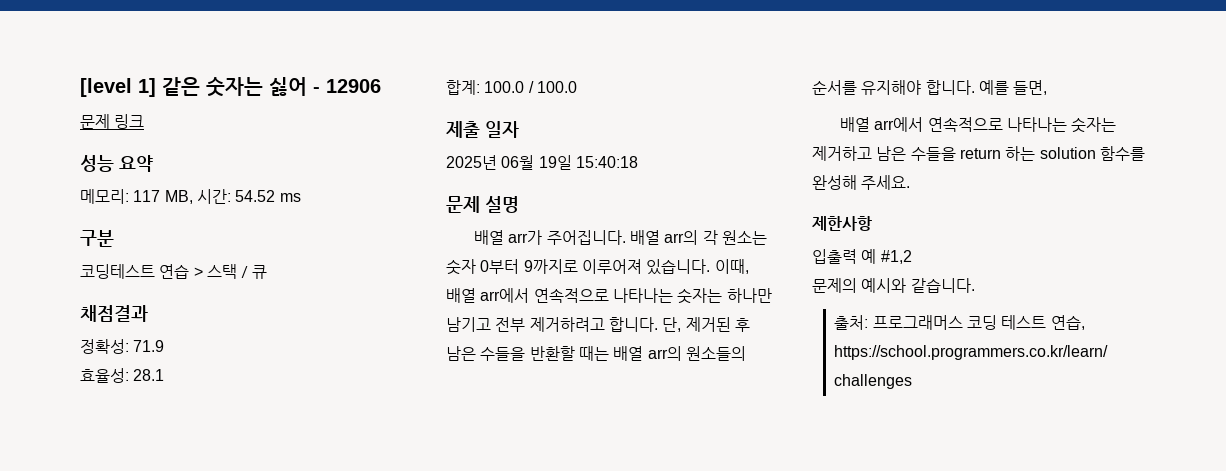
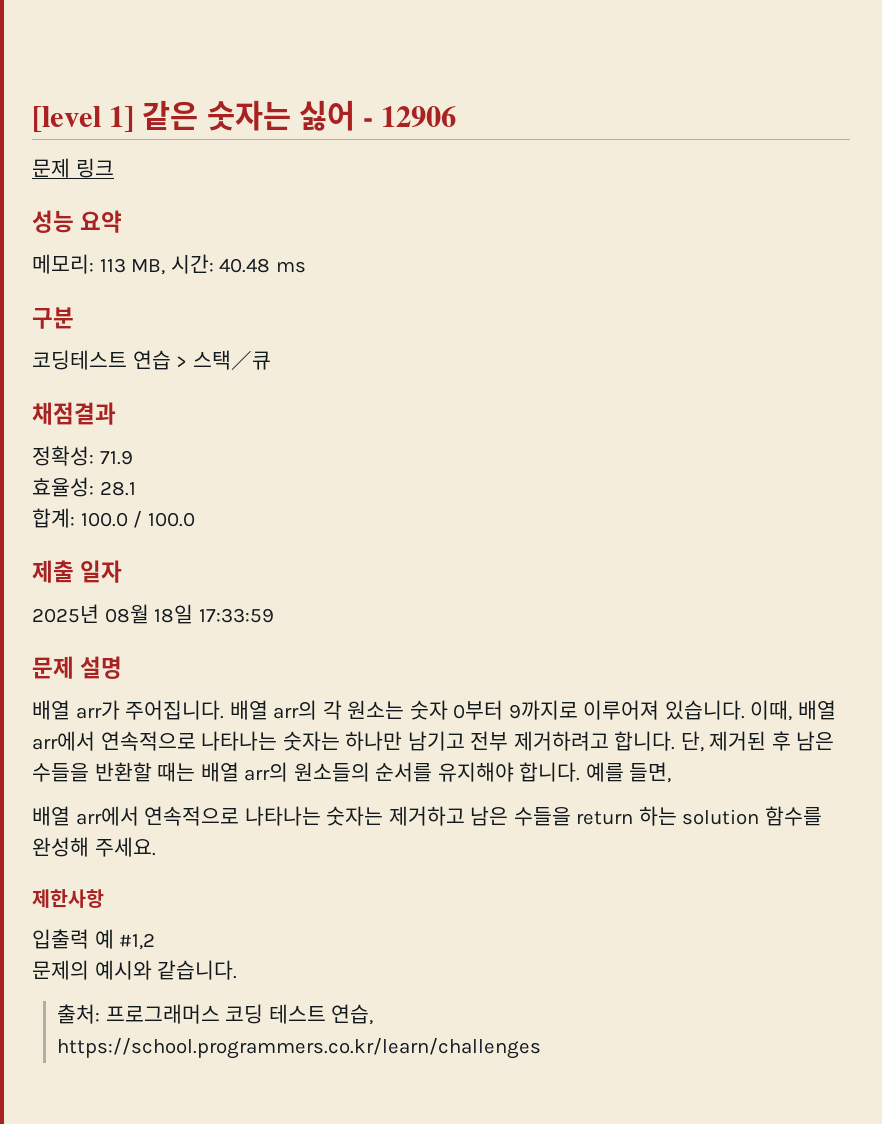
- 메모리: 117 MB, 시간: 54.52 ms
+ 메모리: 113 MB, 시간: 40.48 ms
- 2025년 06월 19일 15:40:18
+ 2025년 08월 18일 17:33:59

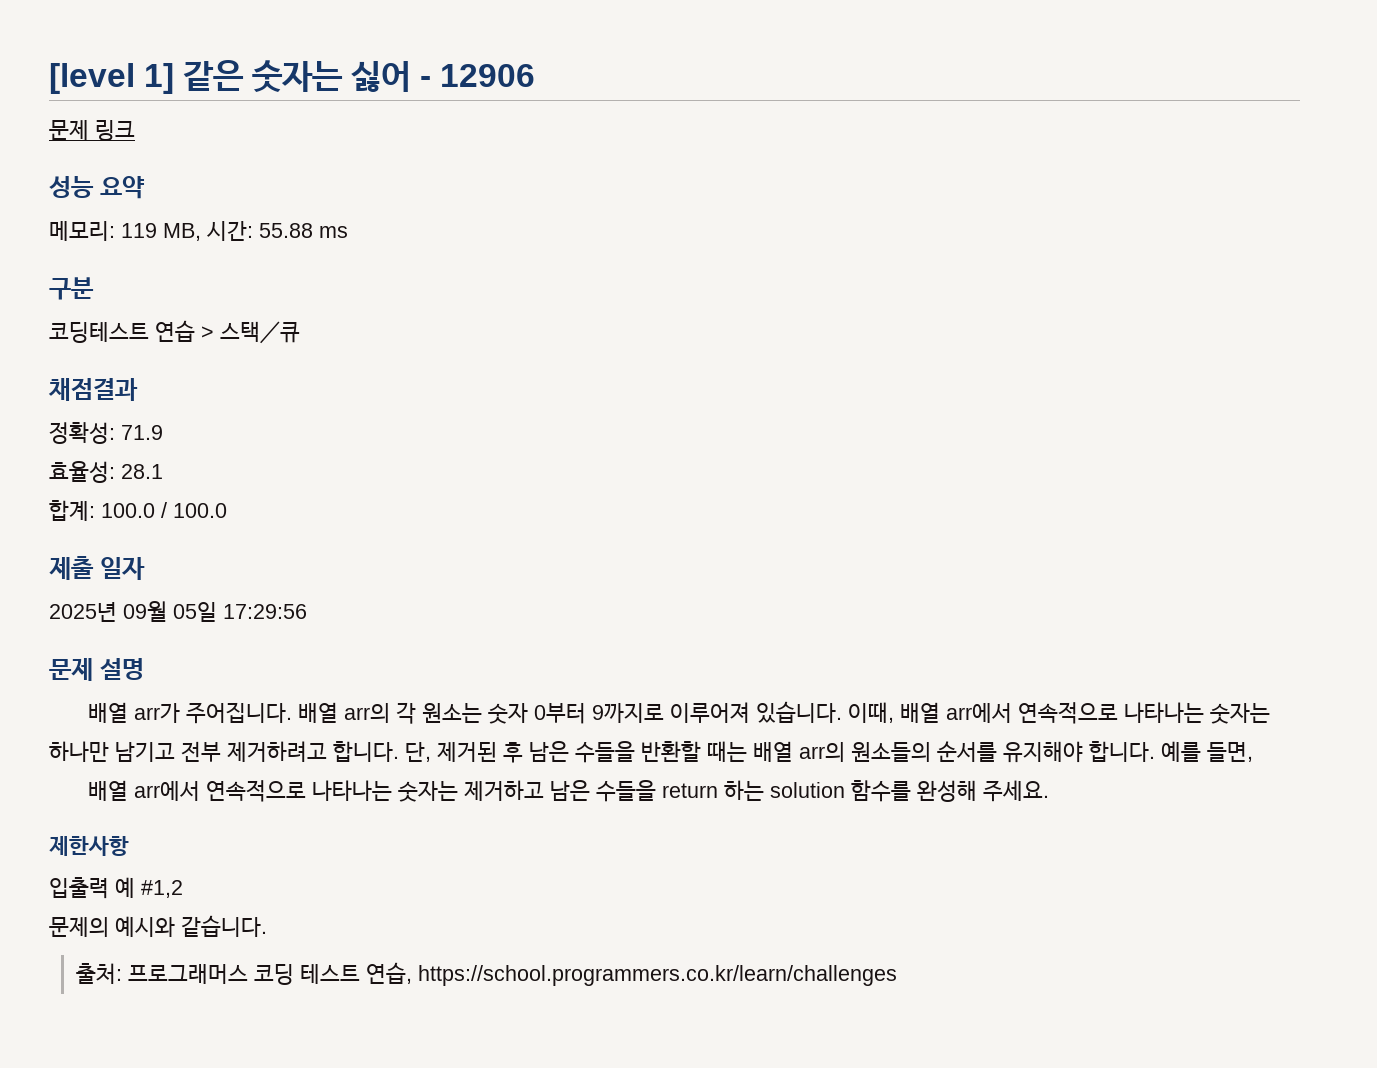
- 메모리: 113 MB, 시간: 40.48 ms
+ 메모리: 119 MB, 시간: 55.88 ms
- 2025년 08월 18일 17:33:59
+ 2025년 09월 05일 17:29:56

